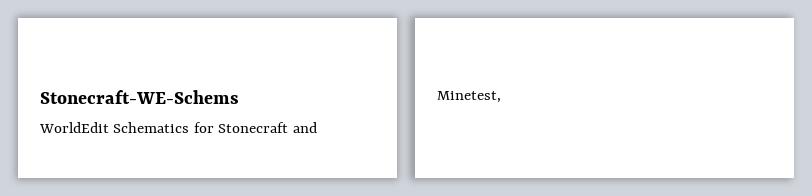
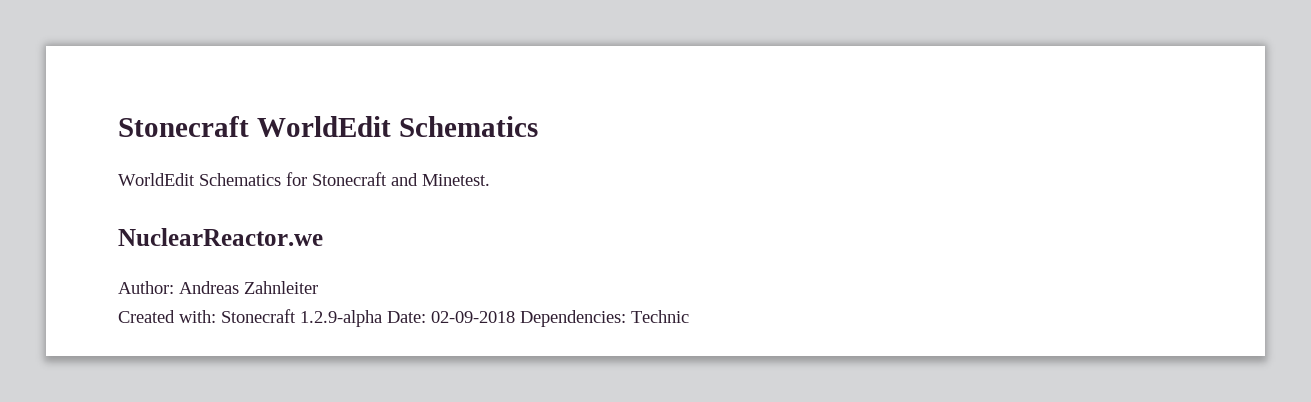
- Stonecraft-WE-Schems
+ Stonecraft WorldEdit Schematics
- WorldEdit Schematics for Stonecraft and Minetest,
+ WorldEdit Schematics for Stonecraft and Minetest.
+ NuclearReactor.we
+ Author: Andreas Zahnleiter
+ Created with: Stonecraft 1.2.9-alpha Date: 02-09-2018 Dependencies: Technic

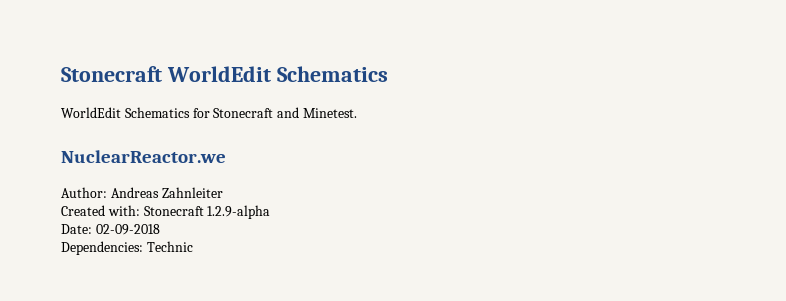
- Created with: Stonecraft 1.2.9-alpha Date: 02-09-2018 Dependencies: Technic
+ Created with: Stonecraft 1.2.9-alpha
+ Date: 02-09-2018
+ Dependencies: Technic

